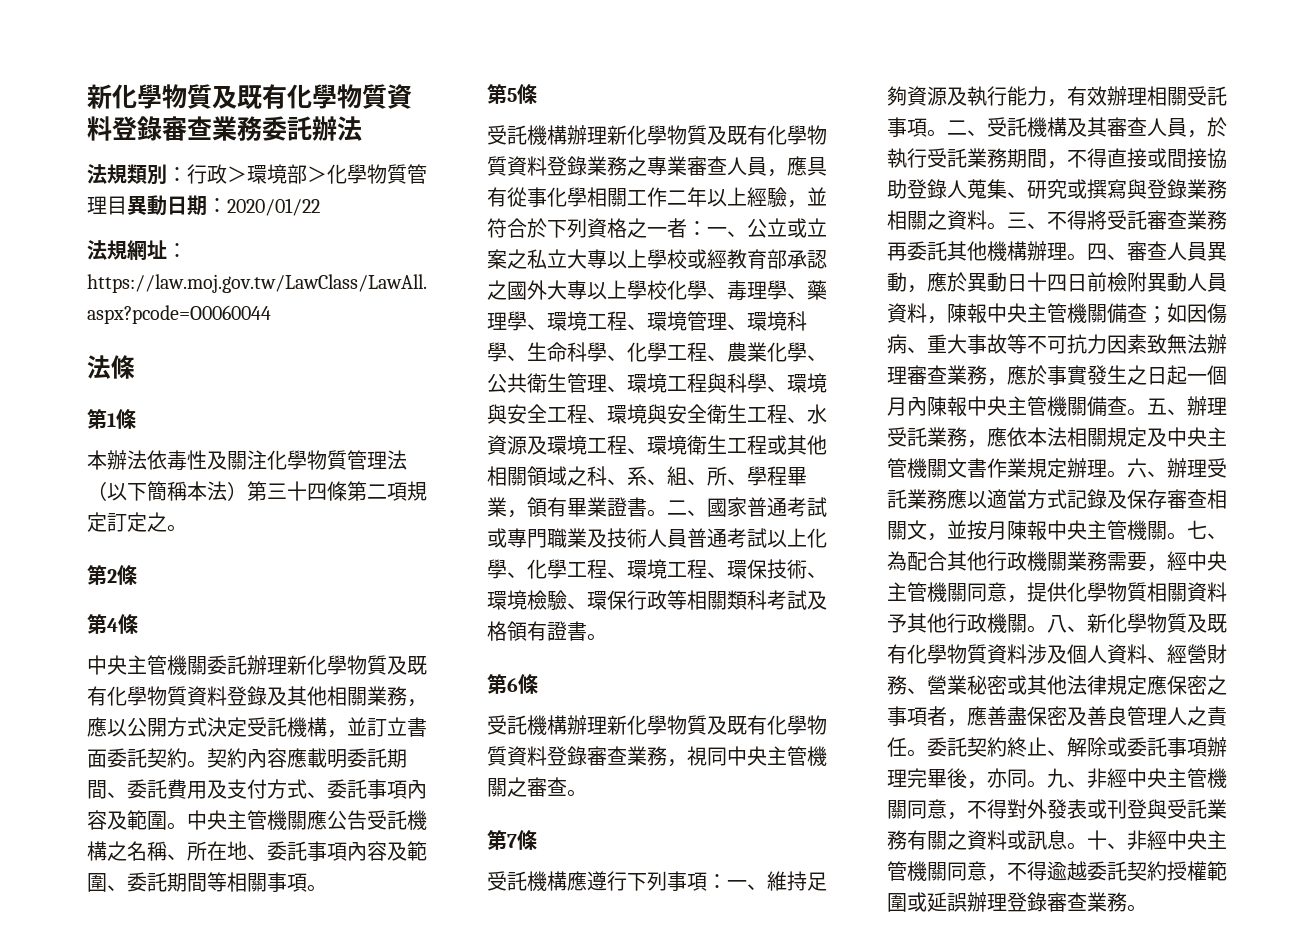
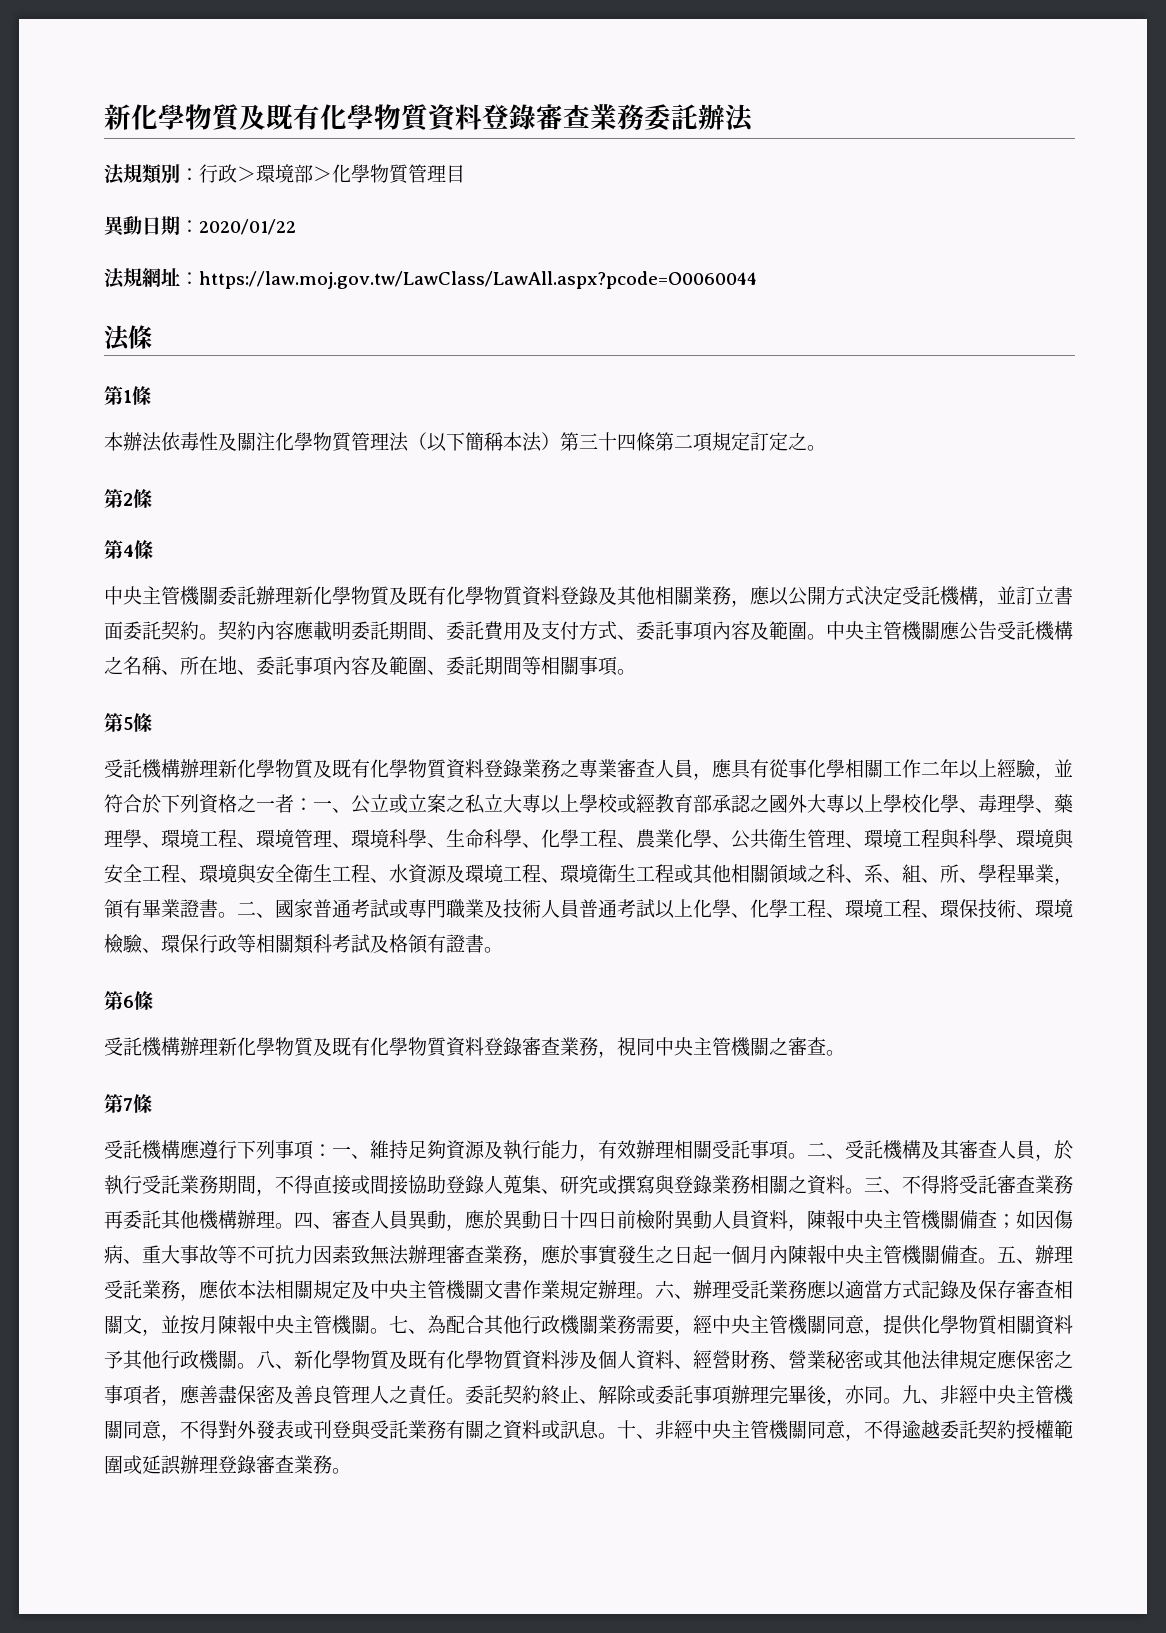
- 法規類別：行政＞環境部＞化學物質管理目異動日期：2020/01/22
+ 法規類別：行政＞環境部＞化學物質管理目
+ 異動日期：2020/01/22

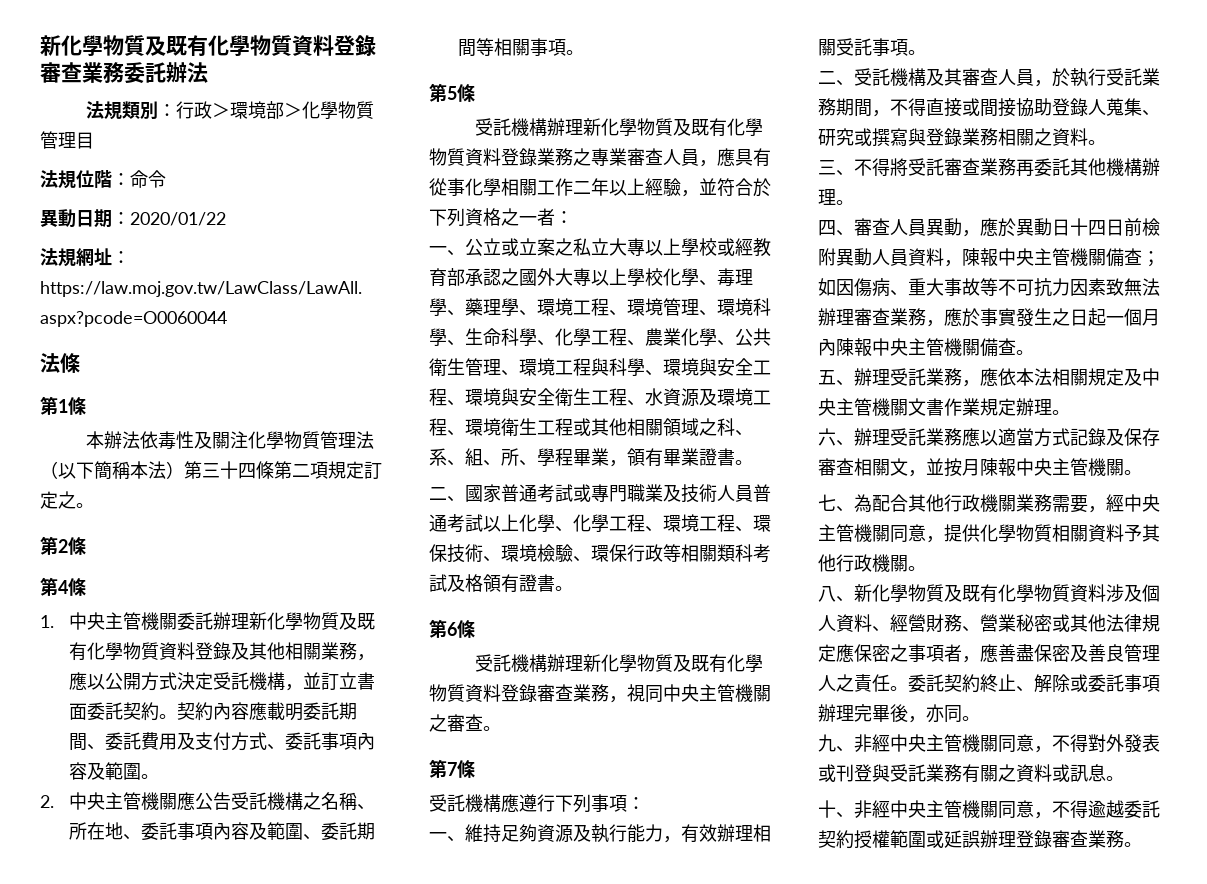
+ 法規位階：命令
- 中央主管機關委託辦理新化學物質及既有化學物質資料登錄及其他相關業務，應以公開方式決定受託機構，並訂立書面委託契約。
+ 1.中央主管機關委託辦理新化學物質及既有化學物質資料登錄及其他相關業務，應以公開方式決定受託機構，並訂立書面委託契約。
- 契約內容應載明委託期間、委託費用及支付方式、委託事項內容及範圍。中央主管機關應公告受託機構之名稱、所在地、委託事項內容及範圍、委託期間等相關事項。
+ 契約內容應載明委託期間、委託費用及支付方式、委託事項內容及範圍。
+ 2.中央主管機關應公告受託機構之名稱、所在地、委託事項內容及範圍、委託期間等相關事項。
- 受託機構辦理新化學物質及既有化學物質資料登錄業務之專業審查人員，應具有從事化學相關工作二年以上經驗，並符合於下列資格之一者：一、公立或立案之私立大專以上學校或經教育部承認之國外大專以上學校化學、毒理學、藥理學、環境工程、環境管理、環境科學、生命科學、化學工程、農業化學、公共衛生管理、環境工程與科學、環境與安全工程、環境與安全衛生工程、水資源及環境工程、環境衛生工程或其他相關領域之科、系、組、所、學程畢業，領有畢業證書。二、國家普通考試或專門職業及技術人員普通考試以上化學、化學工程、環境工程、環保技術、環境檢驗、環保行政等相關類科考試及格領有證書。
+ 受託機構辦理新化學物質及既有化學物質資料登錄業務之專業審查人員，應具有從事化學相關工作二年以上經驗，並符合於下列資格之一者：
+ 一、公立或立案之私立大專以上學校或經教育部承認之國外大專以上學校化學、毒理學、藥理學、環境工程、環境管理、環境科學、生命科學、化學工程、農業化學、公共衛生管理、環境工程與科學、環境與安全工程、環境與安全衛生工程、水資源及環境工程、環境衛生工程或其他相關領域之科、系、組、所、學程畢業，領有畢業證書。
+ 二、國家普通考試或專門職業及技術人員普通考試以上化學、化學工程、環境工程、環保技術、環境檢驗、環保行政等相關類科考試及格領有證書。
- 受託機構應遵行下列事項：一、維持足夠資源及執行能力，有效辦理相關受託事項。二、受託機構及其審查人員，於執行受託業務期間，不得直接或間接協助登錄人蒐集、研究或撰寫與登錄業務相關之資料。三、不得將受託審查業務再委託其他機構辦理。四、審查人員異動，應於異動日十四日前檢附異動人員資料，陳報中央主管機關備查；
+ 受託機構應遵行下列事項：
+ 一、維持足夠資源及執行能力，有效辦理相關受託事項。
+ 二、受託機構及其審查人員，於執行受託業務期間，不得直接或間接協助登錄人蒐集、研究或撰寫與登錄業務相關之資料。
+ 三、不得將受託審查業務再委託其他機構辦理。
+ 四、審查人員異動，應於異動日十四日前檢附異動人員資料，陳報中央主管機關備查；
- 如因傷病、重大事故等不可抗力因素致無法辦理審查業務，應於事實發生之日起一個月內陳報中央主管機關備查。五、辦理受託業務，應依本法相關規定及中央主管機關文書作業規定辦理。六、辦理受託業務應以適當方式記錄及保存審查相關文，並按月陳報中央主管機關。七、為配合其他行政機關業務需要，經中央主管機關同意，提供化學物質相關資料予其他行政機關。八、新化學物質及既有化學物質資料涉及個人資料、經營財務、營業秘密或其他法律規定應保密之事項者，應善盡保密及善良管理人之責任。
+ 如因傷病、重大事故等不可抗力因素致無法辦理審查業務，應於事實發生之日起一個月內陳報中央主管機關備查。
+ 五、辦理受託業務，應依本法相關規定及中央主管機關文書作業規定辦理。
+ 六、辦理受託業務應以適當方式記錄及保存審查相關文，並按月陳報中央主管機關。
+ 七、為配合其他行政機關業務需要，經中央主管機關同意，提供化學物質相關資料予其他行政機關。
+ 八、新化學物質及既有化學物質資料涉及個人資料、經營財務、營業秘密或其他法律規定應保密之事項者，應善盡保密及善良管理人之責任。
- 委託契約終止、解除或委託事項辦理完畢後，亦同。九、非經中央主管機關同意，不得對外發表或刊登與受託業務有關之資料或訊息。十、非經中央主管機關同意，不得逾越委託契約授權範圍或延誤辦理登錄審查業務。
+ 委託契約終止、解除或委託事項辦理完畢後，亦同。
+ 九、非經中央主管機關同意，不得對外發表或刊登與受託業務有關之資料或訊息。
+ 十、非經中央主管機關同意，不得逾越委託契約授權範圍或延誤辦理登錄審查業務。

